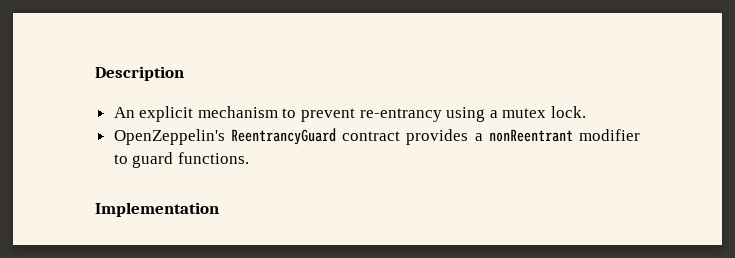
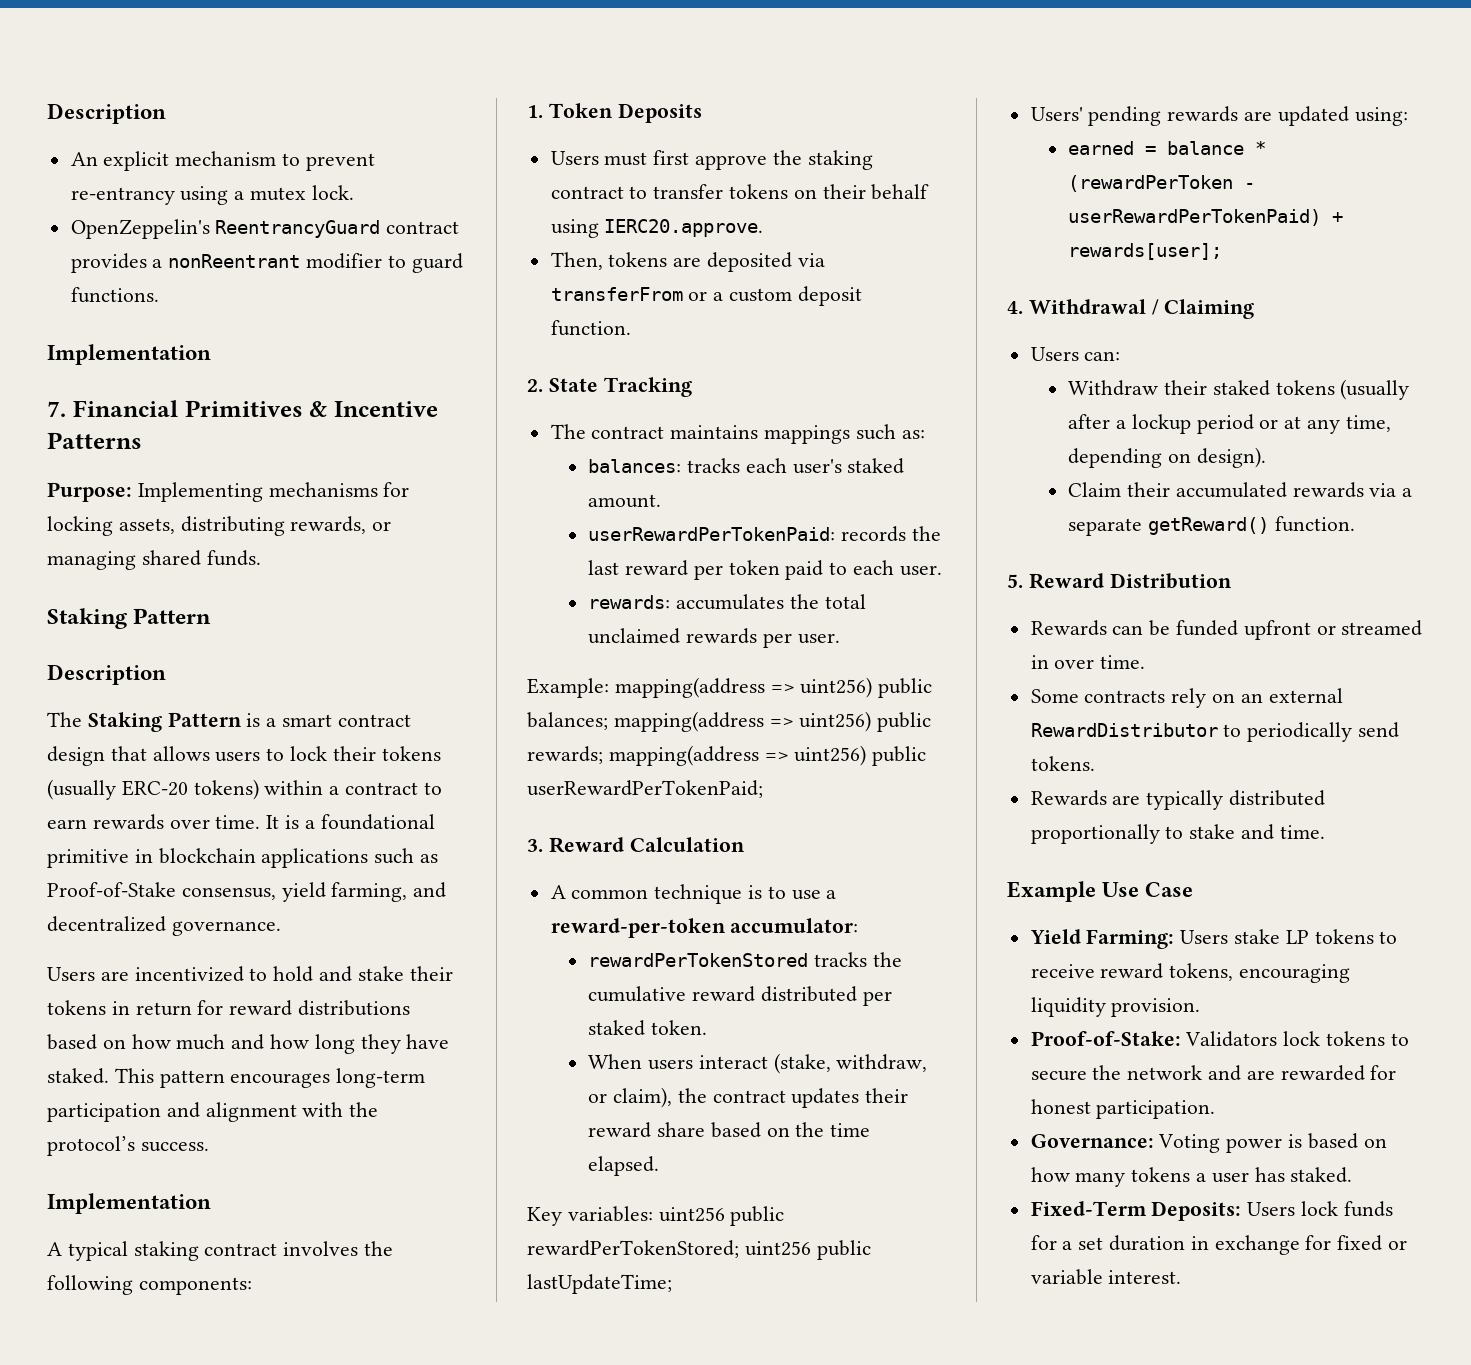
+ 7. Financial Primitives & Incentive Patterns
+ Purpose: Implementing mechanisms for locking assets, distributing rewards, or managing shared funds.
+ Staking Pattern
+ Description
+ The Staking Pattern is a smart contract design that allows users to lock their tokens (usually ERC-20 tokens) within a contract to earn rewards over time. It is a foundational primitive in blockchain applications such as Proof-of-Stake consensus, yield farming, and decentralized governance.
+ Users are incentivized to hold and stake their tokens in return for reward distributions based on how much and how long they have staked. This pattern encourages long-term participation and alignment with the protocol’s success.
+ Implementation
+ A typical staking contract involves the following components:
+ 1. Token Deposits
+ Users must first approve the staking contract to transfer tokens on their behalf using IERC20.approve.
+ Then, tokens are deposited via transferFrom or a custom deposit function.
+ 2. State Tracking
+ The contract maintains mappings such as:
+ balances: tracks each user's staked amount.
+ userRewardPerTokenPaid: records the last reward per token paid to each user.
+ rewards: accumulates the total unclaimed rewards per user.
+ Example: mapping(address => uint256) public balances; mapping(address => uint256) public rewards; mapping(address => uint256) public userRewardPerTokenPaid;
+ 3. Reward Calculation
+ A common technique is to use a reward-per-token accumulator:
+ rewardPerTokenStored tracks the cumulative reward distributed per staked token.
+ When users interact (stake, withdraw, or claim), the contract updates their reward share based on the time elapsed.
+ Key variables: uint256 public rewardPerTokenStored; uint256 public lastUpdateTime;
+ Users' pending rewards are updated using:
+ earned = balance * (rewardPerToken - userRewardPerTokenPaid) + rewards[user];
+ 4. Withdrawal / Claiming
+ Users can:
+ Withdraw their staked tokens (usually after a lockup period or at any time, depending on design).
+ Claim their accumulated rewards via a separate getReward() function.
+ 5. Reward Distribution
+ Rewards can be funded upfront or streamed in over time.
+ Some contracts rely on an external RewardDistributor to periodically send tokens.
+ Rewards are typically distributed proportionally to stake and time.
+ Example Use Case
+ Yield Farming: Users stake LP tokens to receive reward tokens, encouraging liquidity provision.
+ Proof-of-Stake: Validators lock tokens to secure the network and are rewarded for honest participation.
+ Governance: Voting power is based on how many tokens a user has staked.
+ Fixed-Term Deposits: Users lock funds for a set duration in exchange for fixed or variable interest.

